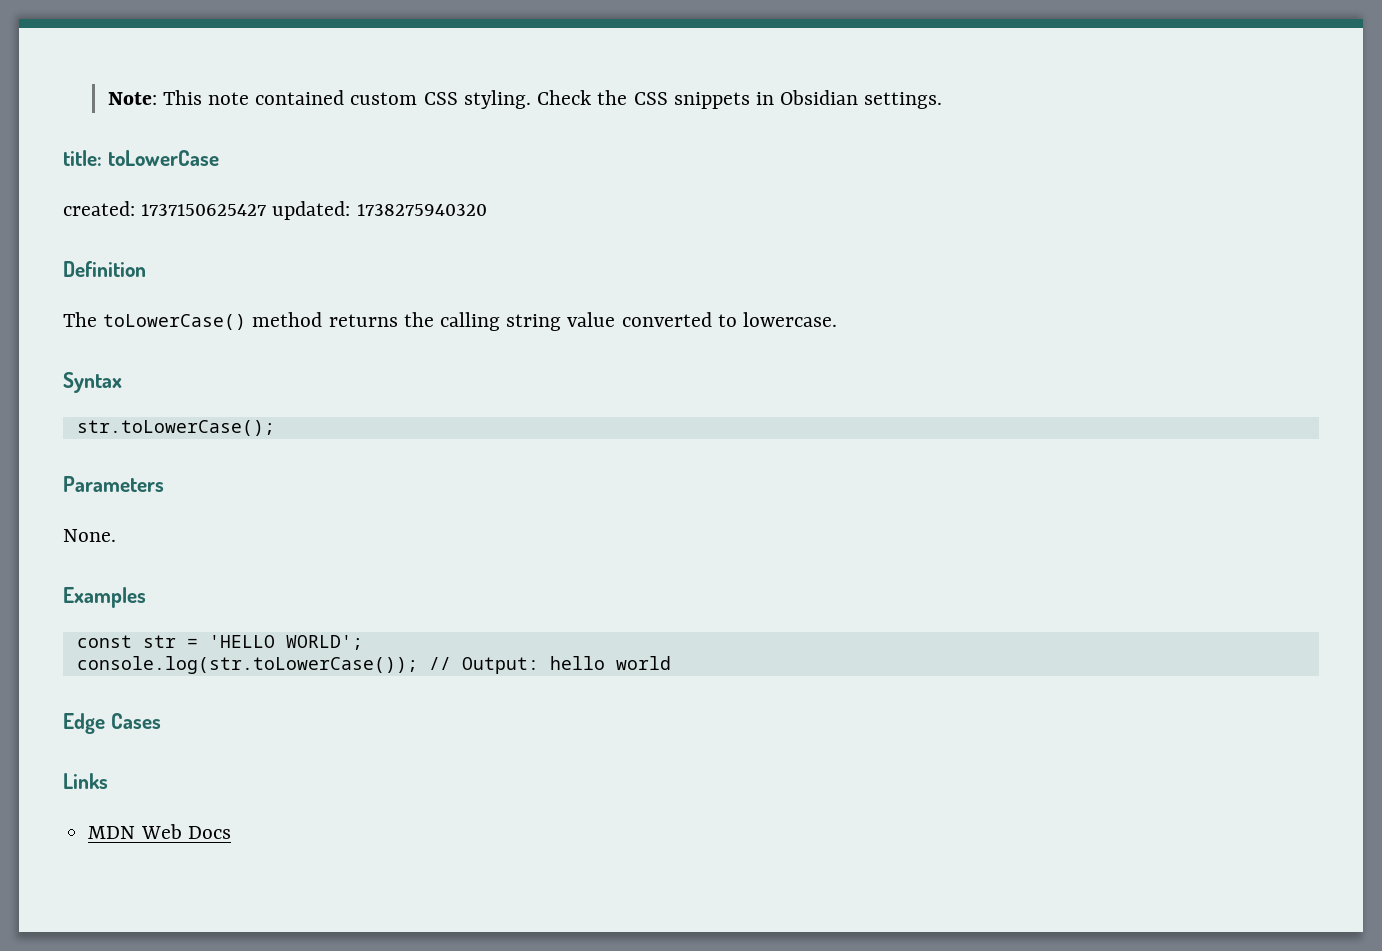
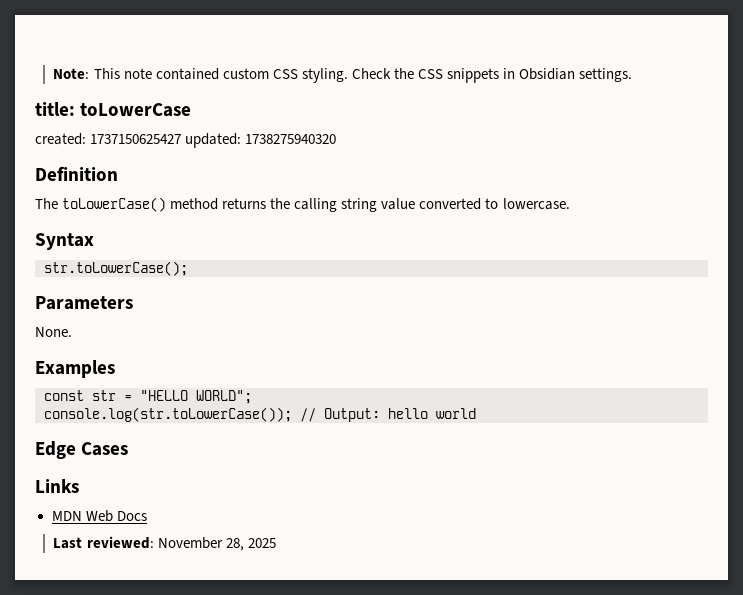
- const str = 'HELLO WORLD';
+ const str = "HELLO WORLD";
+ Last reviewed: November 28, 2025

